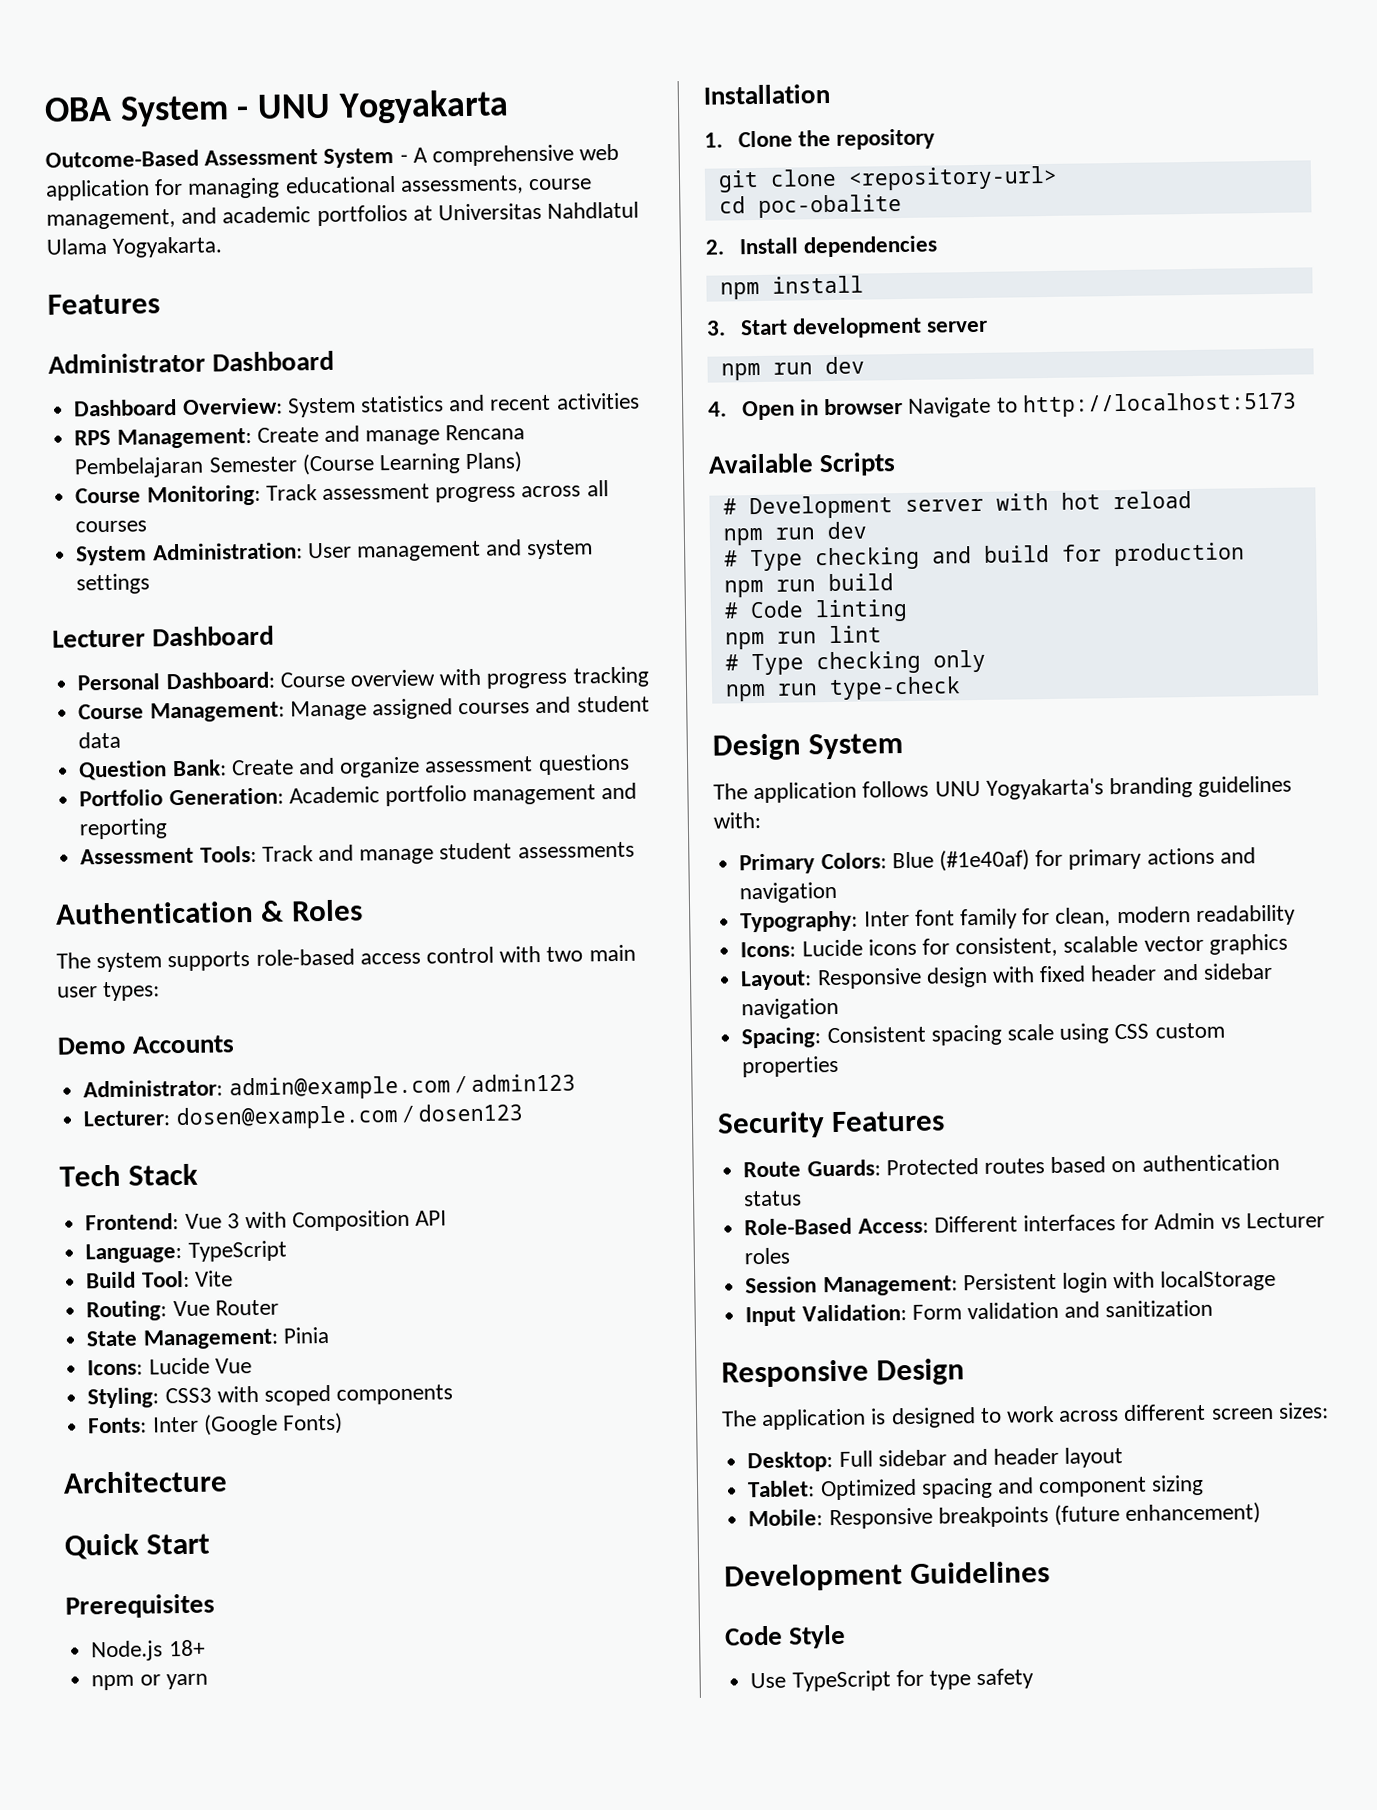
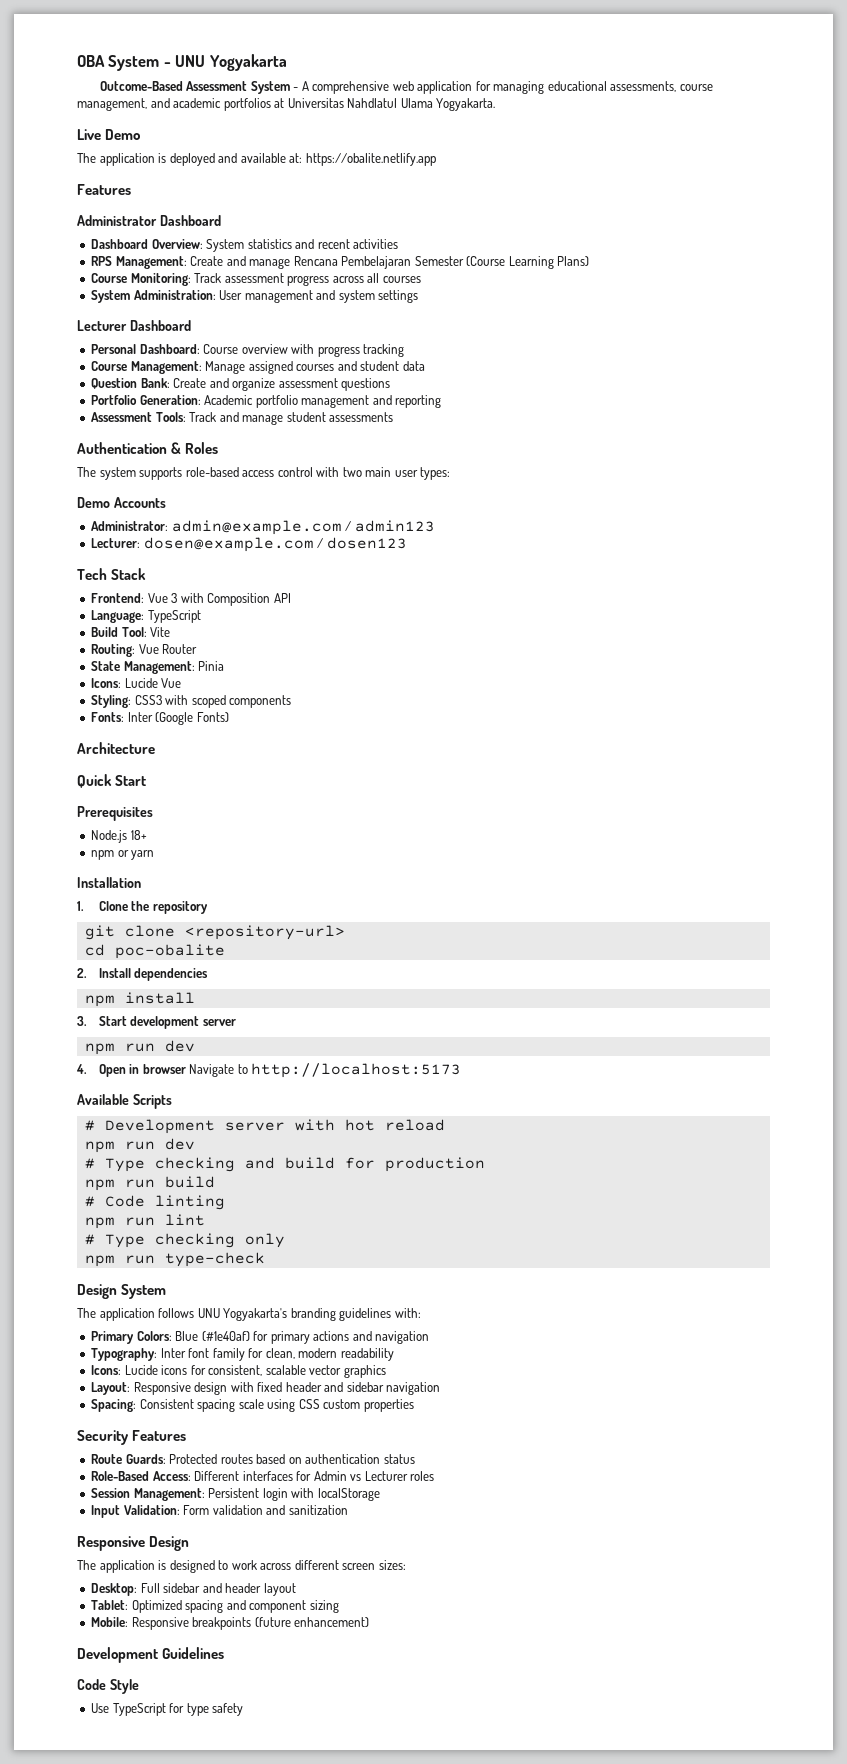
+ Live Demo
+ The application is deployed and available at: https://obalite.netlify.app

